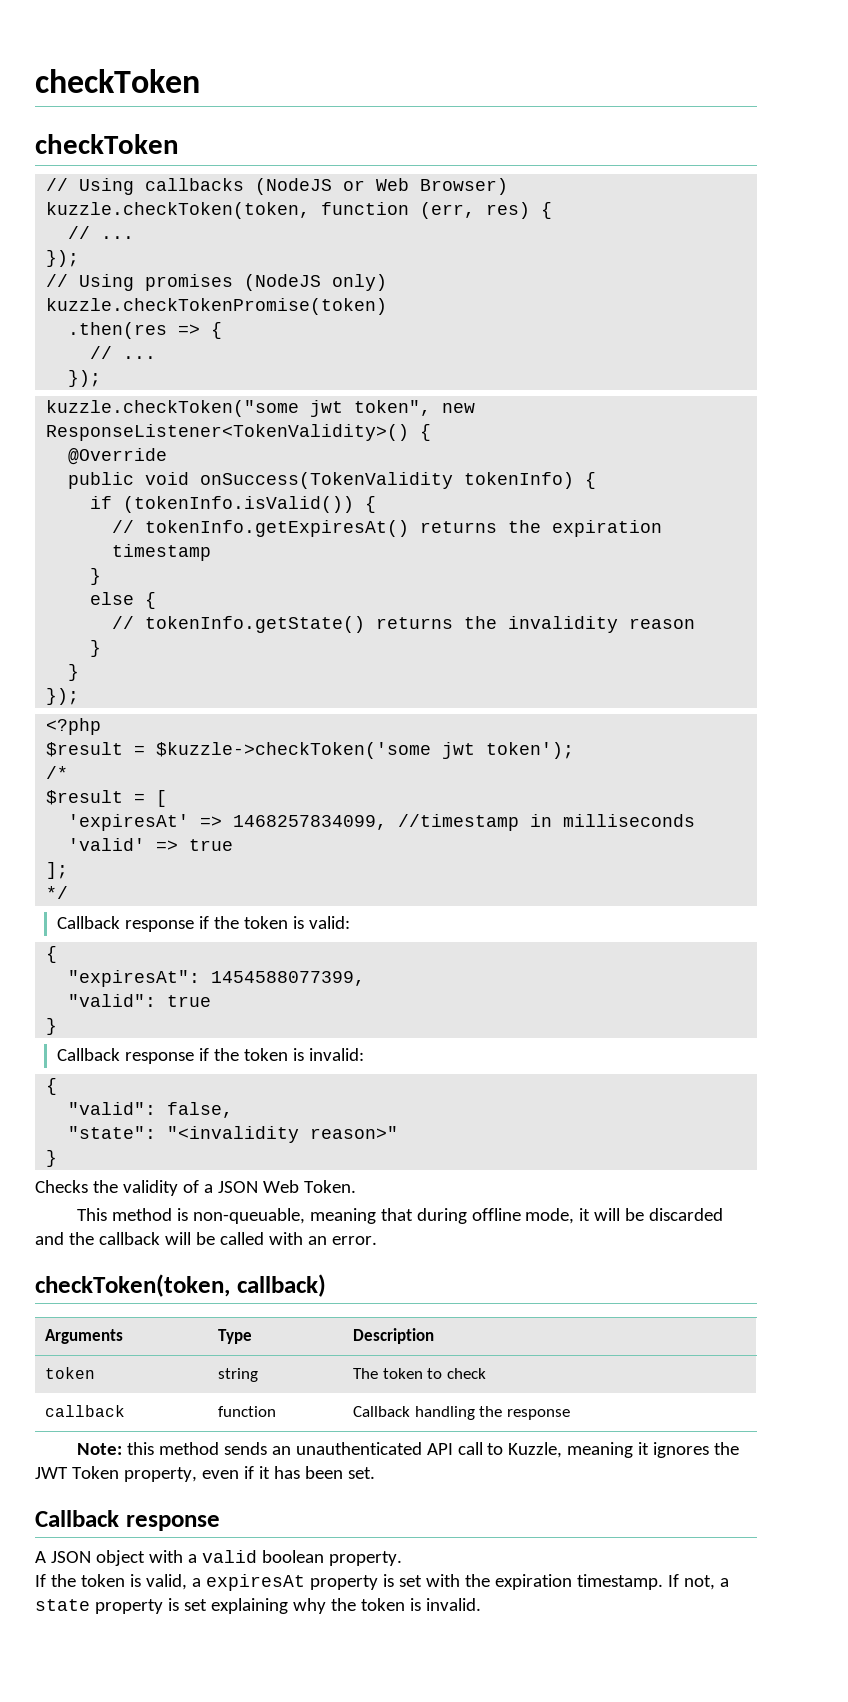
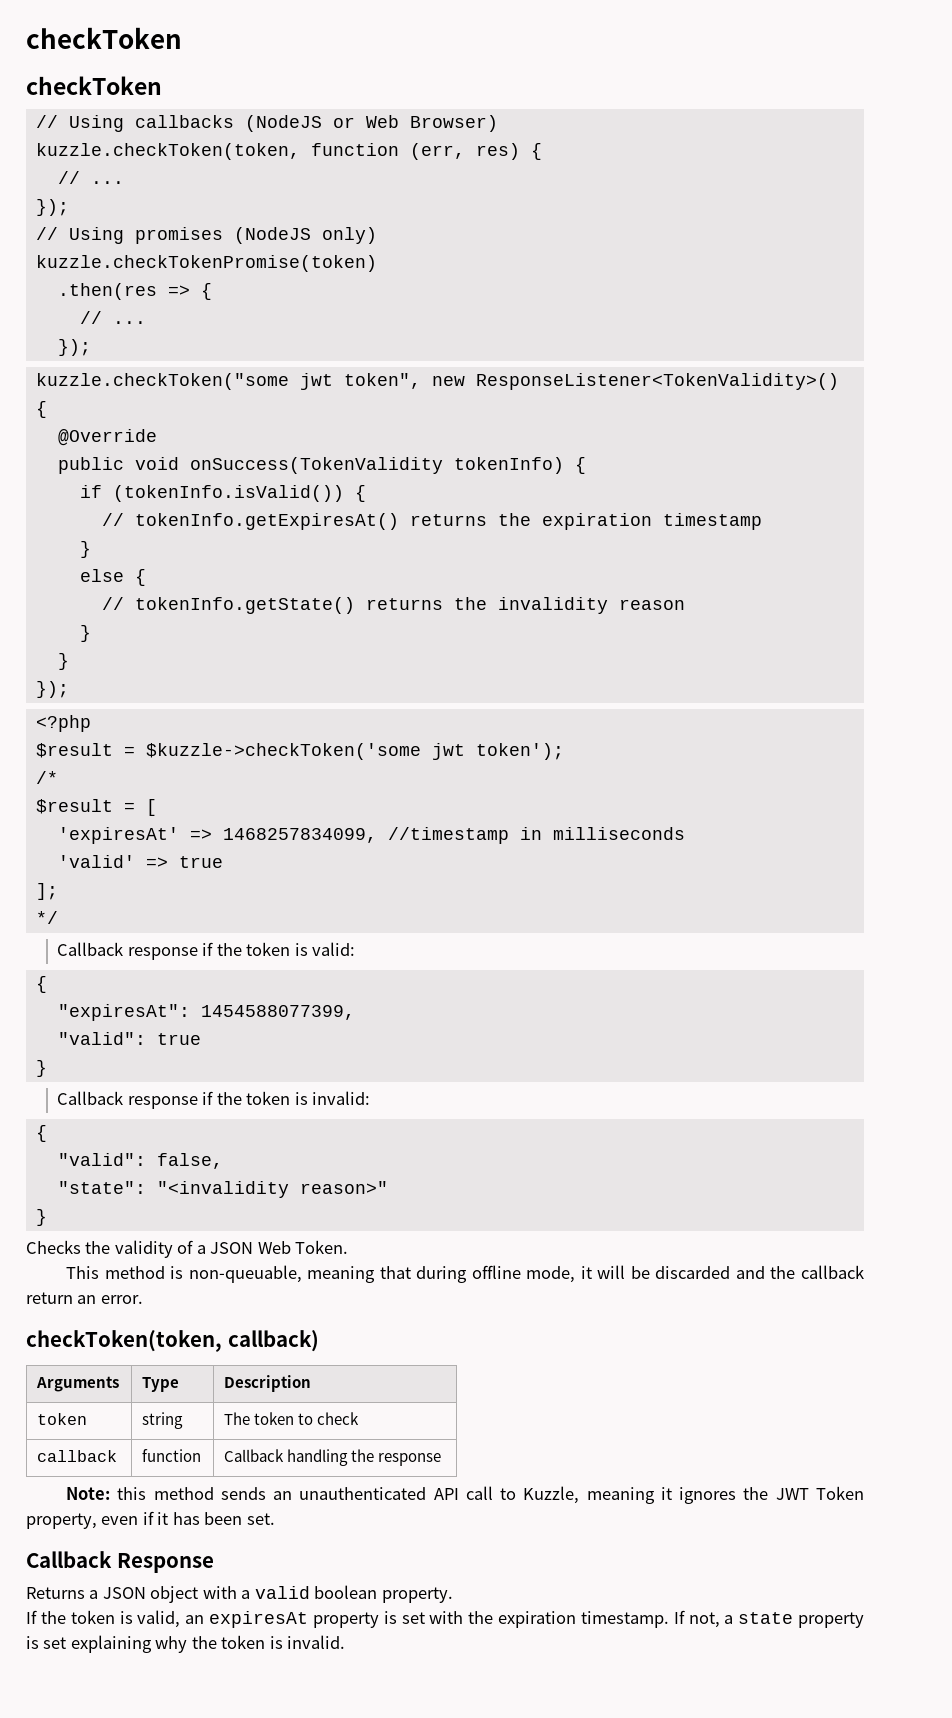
- This method is non-queuable, meaning that during offline mode, it will be discarded and the callback will be called with an error.
+ This method is non-queuable, meaning that during offline mode, it will be discarded and the callback return an error.
  Note: this method sends an unauthenticated API call to Kuzzle, meaning it ignores the JWT Token property, even if it has been set.
- Callback response
- A JSON object with a valid boolean property.
+ Callback Response
+ Returns a JSON object with a valid boolean property.
- If the token is valid, a expiresAt property is set with the expiration timestamp.
+ If the token is valid, an expiresAt property is set with the expiration timestamp.

